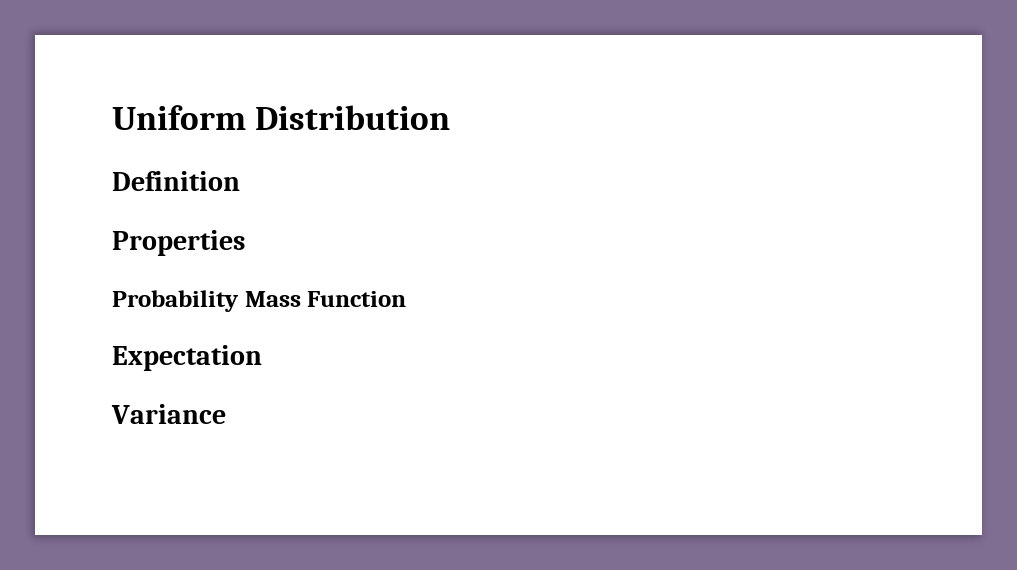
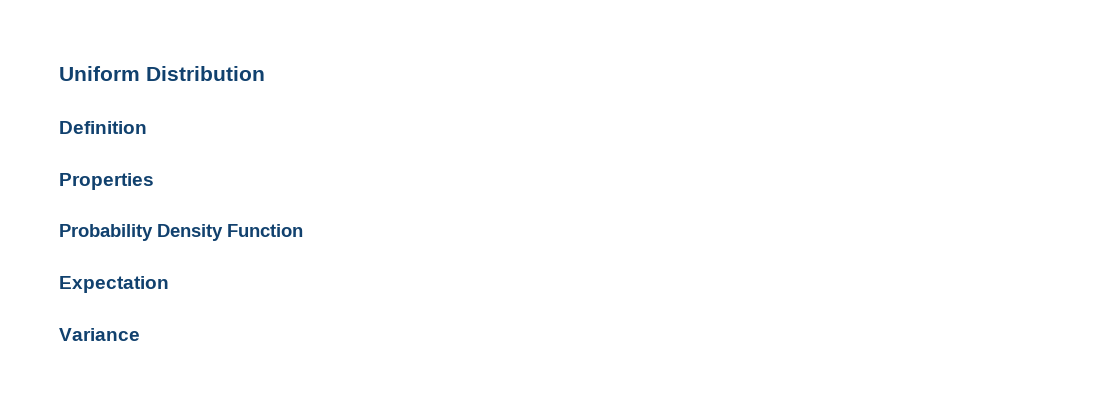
- Probability Mass Function
+ Probability Density Function

